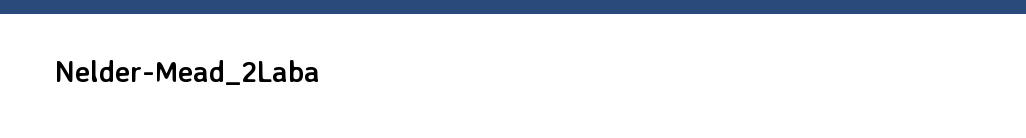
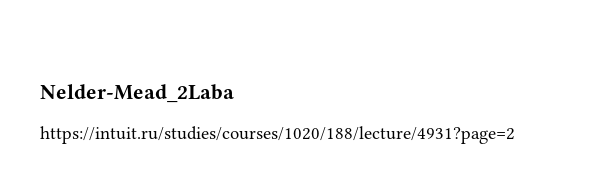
+ https://intuit.ru/studies/courses/1020/188/lecture/4931?page=2

